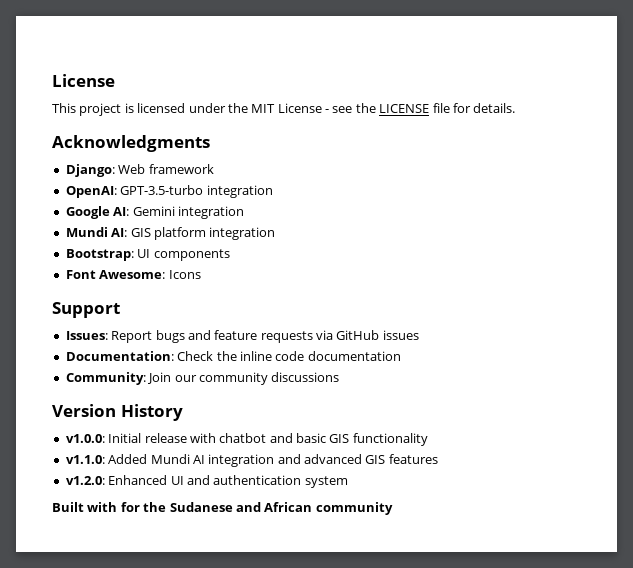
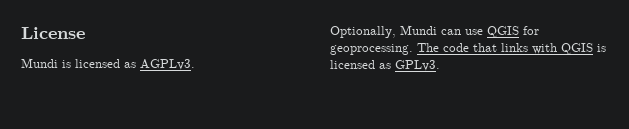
- This project is licensed under the MIT License - see the LICENSE file for details.
- Acknowledgments
- Django: Web framework
- OpenAI: GPT-3.5-turbo integration
- Google AI: Gemini integration
- Mundi AI: GIS platform integration
- Bootstrap: UI components
- Font Awesome: Icons
- Support
- Issues: Report bugs and feature requests via GitHub issues
- Documentation: Check the inline code documentation
- Community: Join our community discussions
- Version History
- v1.0.0: Initial release with chatbot and basic GIS functionality
- v1.1.0: Added Mundi AI integration and advanced GIS features
- v1.2.0: Enhanced UI and authentication system
- Built with for the Sudanese and African community
+ Mundi is licensed as AGPLv3.
+ Optionally, Mundi can use QGIS for geoprocessing. The code that links with QGIS is licensed as GPLv3.

